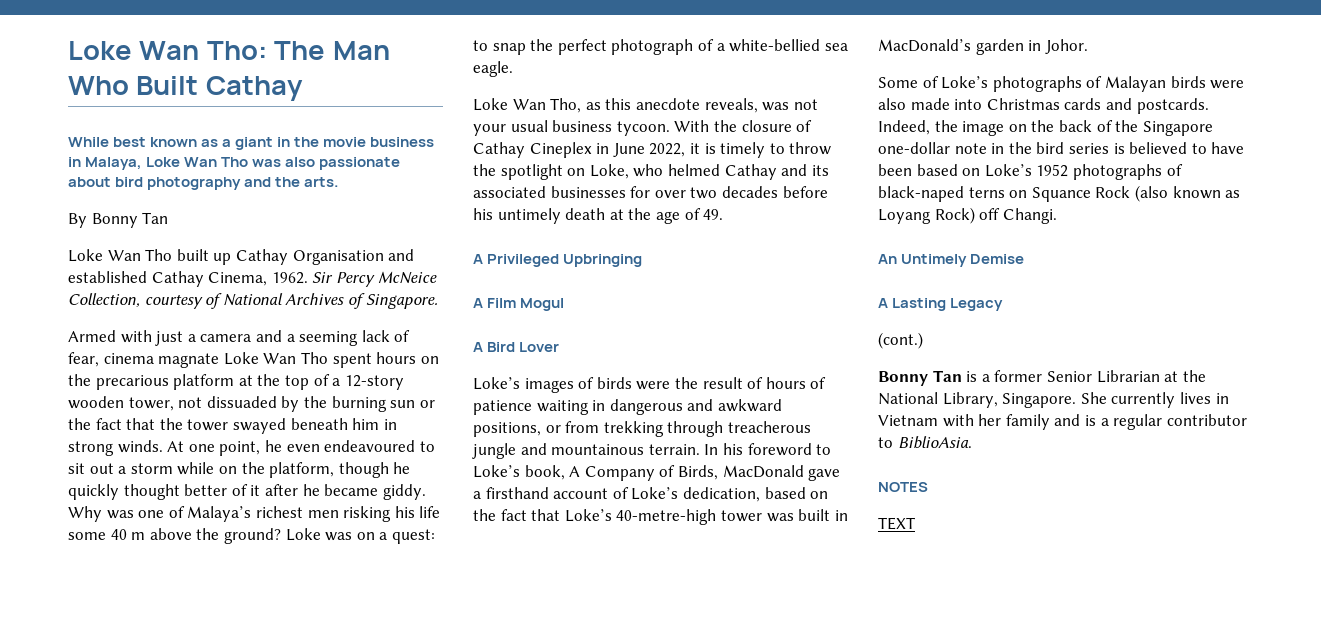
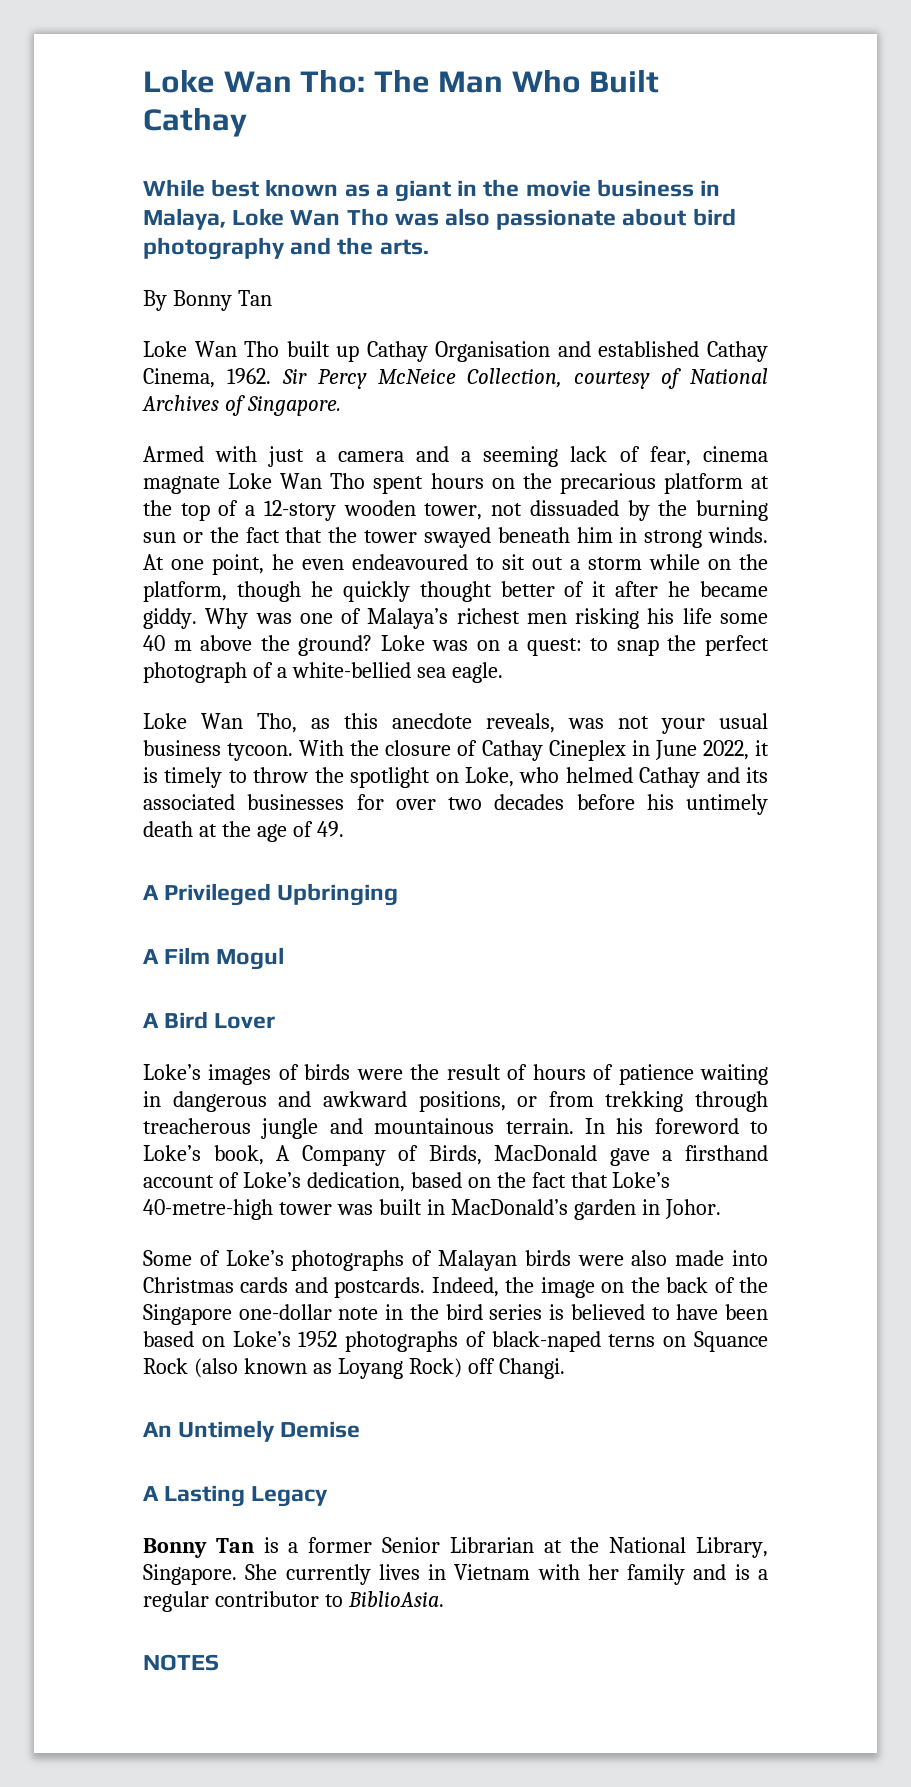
- (cont.)
- TEXT

